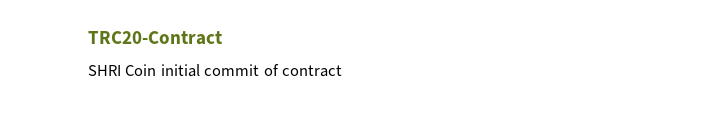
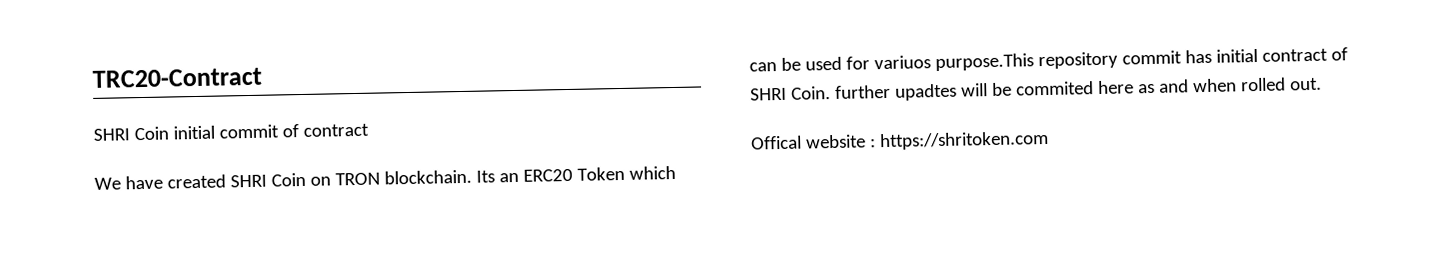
+ We have created SHRI Coin on TRON blockchain. Its an ERC20 Token which can be used for variuos purpose.This repository commit has initial contract of SHRI Coin. further upadtes will be commited here as and when rolled out.
+ Offical website : https://shritoken.com

